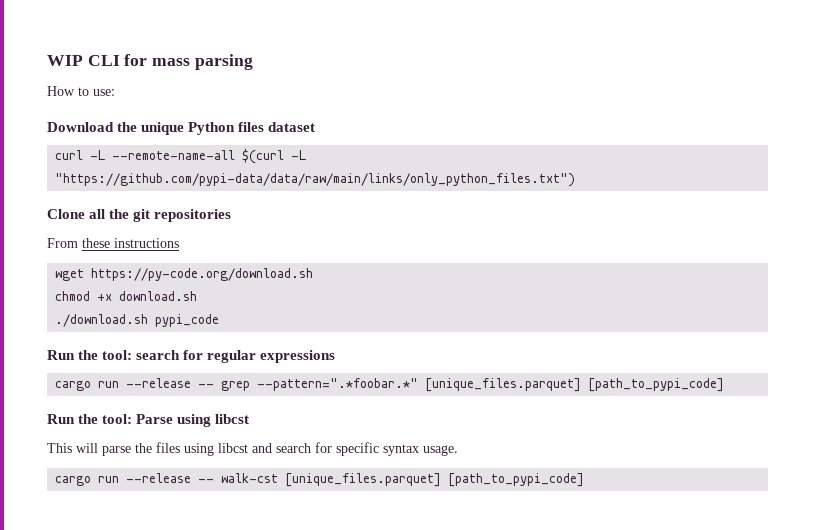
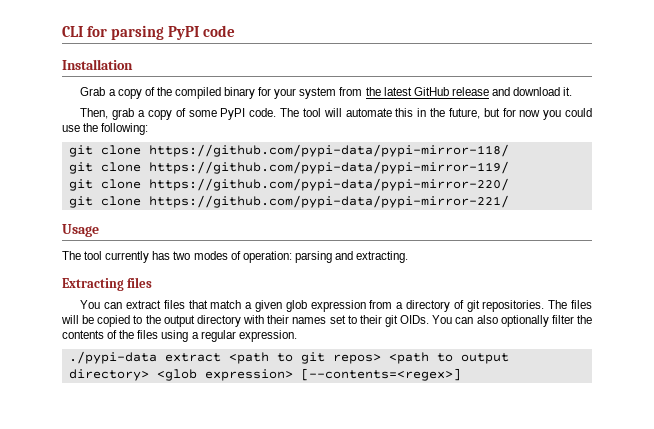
- WIP CLI for mass parsing
- How to use:
- Download the unique Python files dataset
- curl -L --remote-name-all $(curl -L "https://github.com/pypi-data/data/raw/main/links/only_python_files.txt")
- Clone all the git repositories
- From these instructions
- wget https://py-code.org/download.sh
- chmod +x download.sh
- ./download.sh pypi_code
- Run the tool: search for regular expressions
- cargo run --release -- grep --pattern=".*foobar.*" [unique_files.parquet] [path_to_pypi_code]
- Run the tool: Parse using libcst
- This will parse the files using libcst and search for specific syntax usage.
- cargo run --release -- walk-cst [unique_files.parquet] [path_to_pypi_code]
+ CLI for parsing PyPI code
+ Installation
+ Grab a copy of the compiled binary for your system from the latest GitHub release and download it.
+ Then, grab a copy of some PyPI code. The tool will automate this in the future, but for now you could use the following:
+ git clone https://github.com/pypi-data/pypi-mirror-118/
+ git clone https://github.com/pypi-data/pypi-mirror-119/
+ git clone https://github.com/pypi-data/pypi-mirror-220/
+ git clone https://github.com/pypi-data/pypi-mirror-221/
+ Usage
+ The tool currently has two modes of operation: parsing and extracting.
+ Extracting files
+ You can extract files that match a given glob expression from a directory of git repositories. The files will be copied to the output directory with their names set to their git OIDs. You can also optionally filter the contents of the files using a regular expression.
+ ./pypi-data extract <path to git repos> <path to output directory> <glob expression> [--contents=<regex>]

